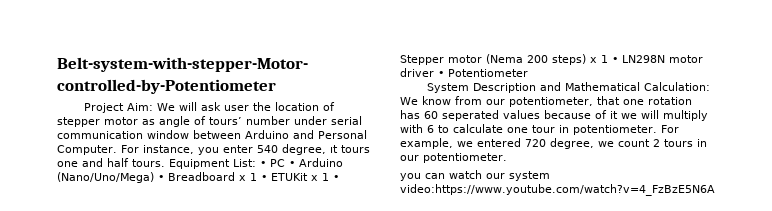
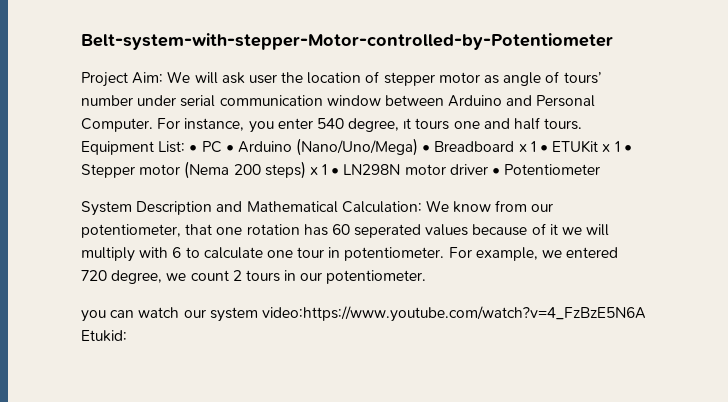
- you can watch our system video:https://www.youtube.com/watch?v=4_FzBzE5N6A
+ you can watch our system video:https://www.youtube.com/watch?v=4_FzBzE5N6A Etukid:

